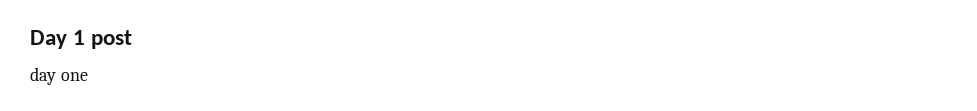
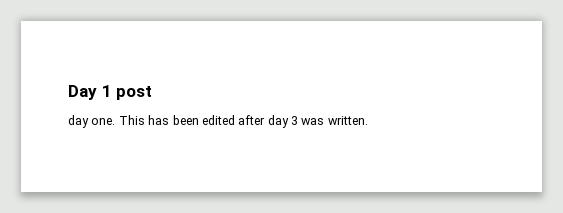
- day one
+ day one. This has been edited after day 3 was written.

